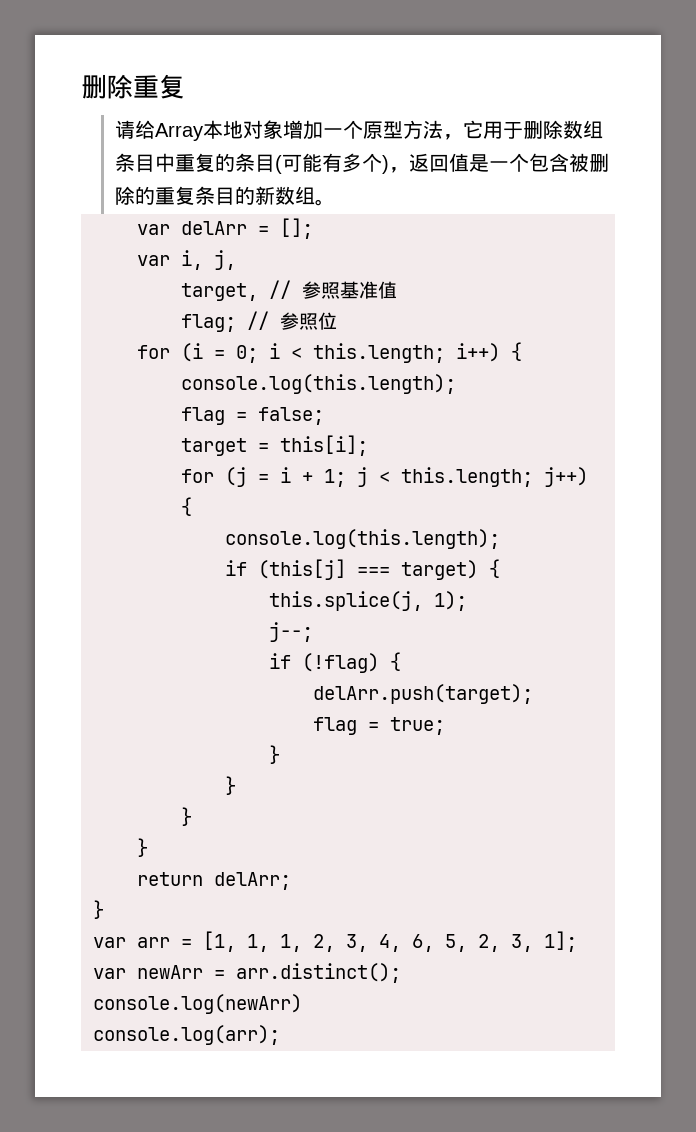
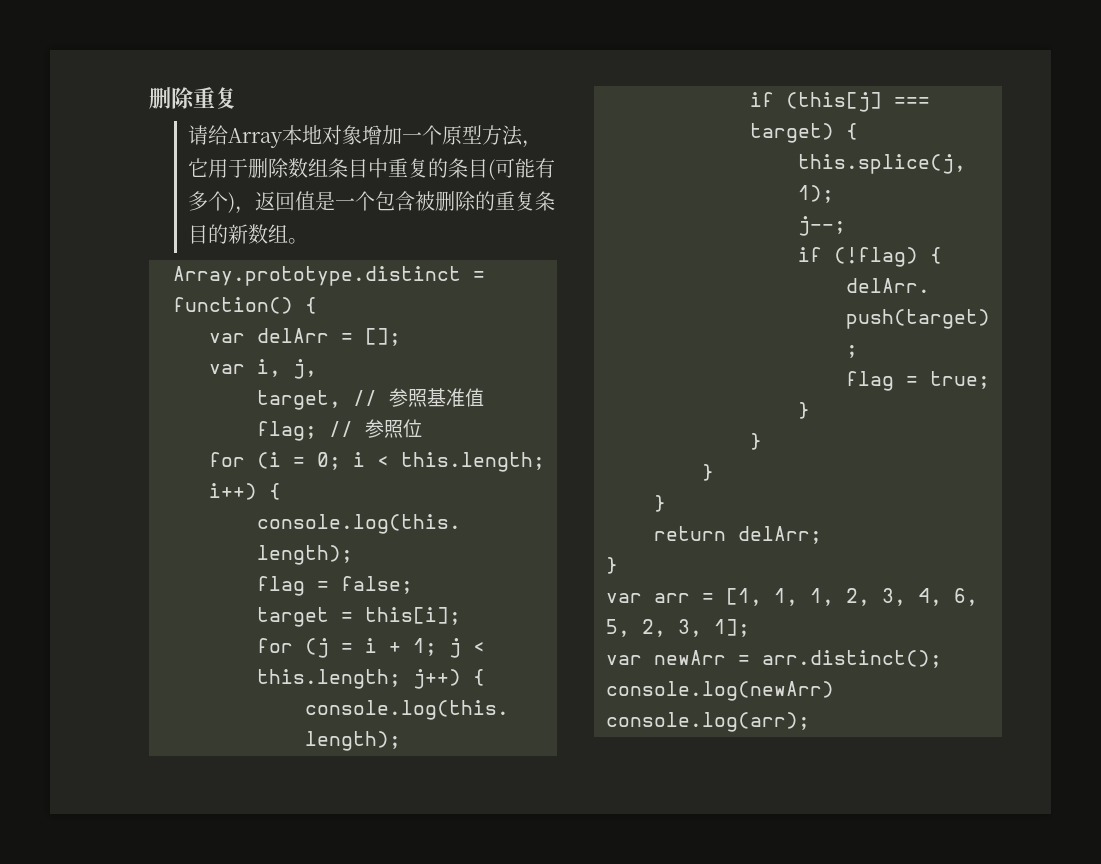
+ Array.prototype.distinct = function() {

